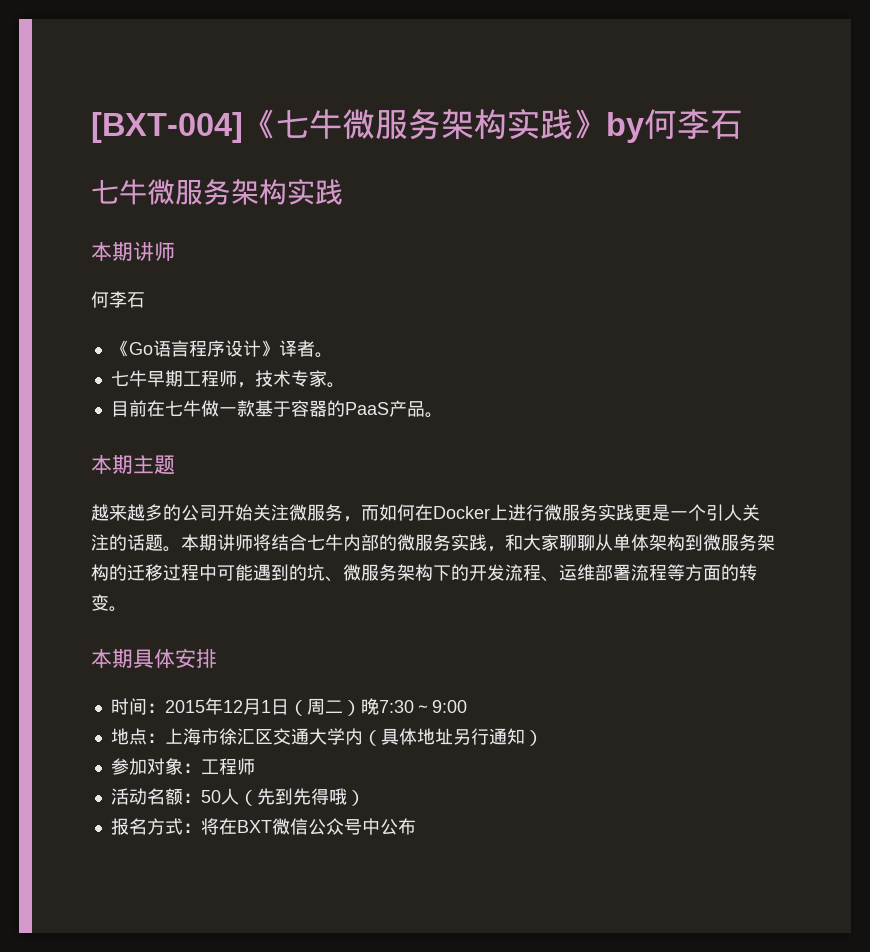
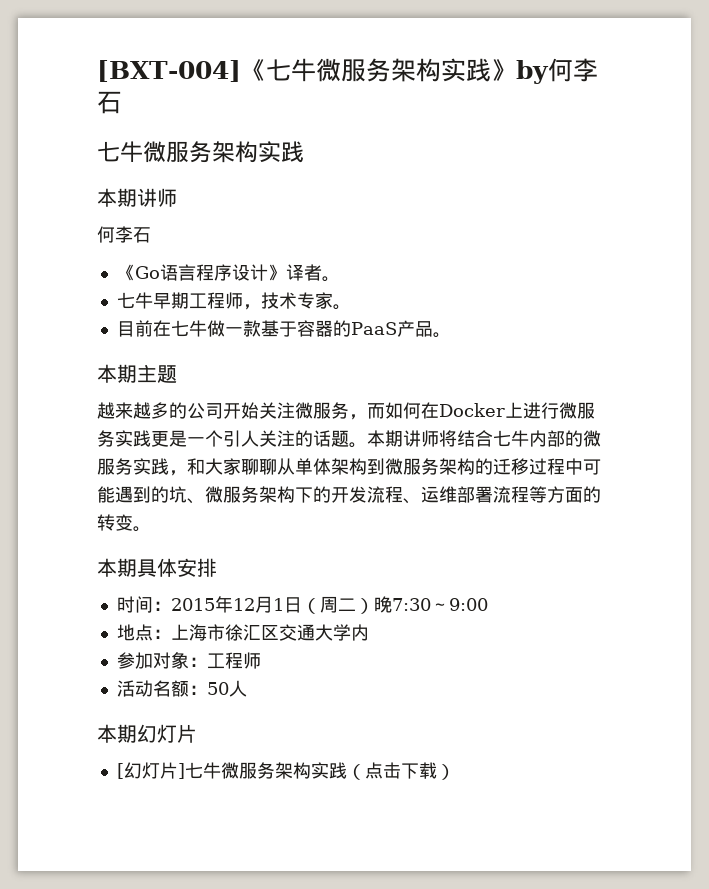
- 地点：上海市徐汇区交通大学内（具体地址另行通知）
+ 地点：上海市徐汇区交通大学内
- 活动名额：50人（先到先得哦）
- 报名方式：将在BXT微信公众号中公布
+ 活动名额：50人
+ 本期幻灯片
+ [幻灯片]七牛微服务架构实践（点击下载）

